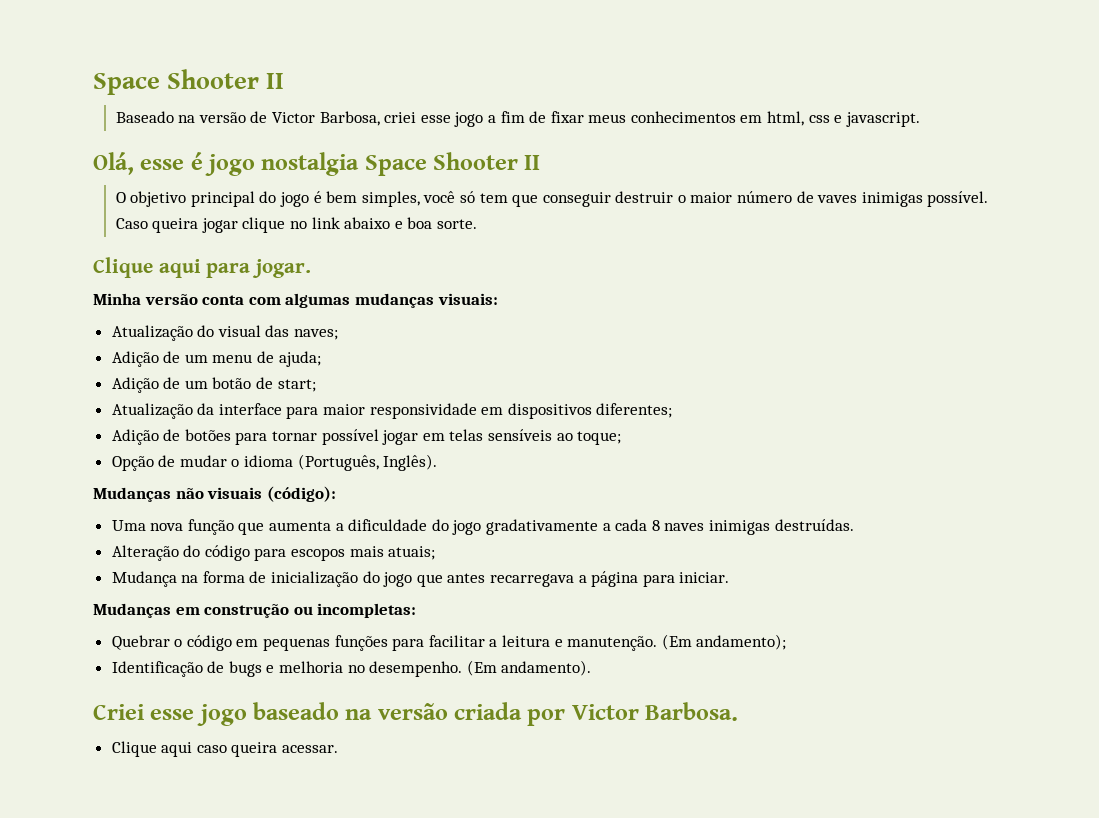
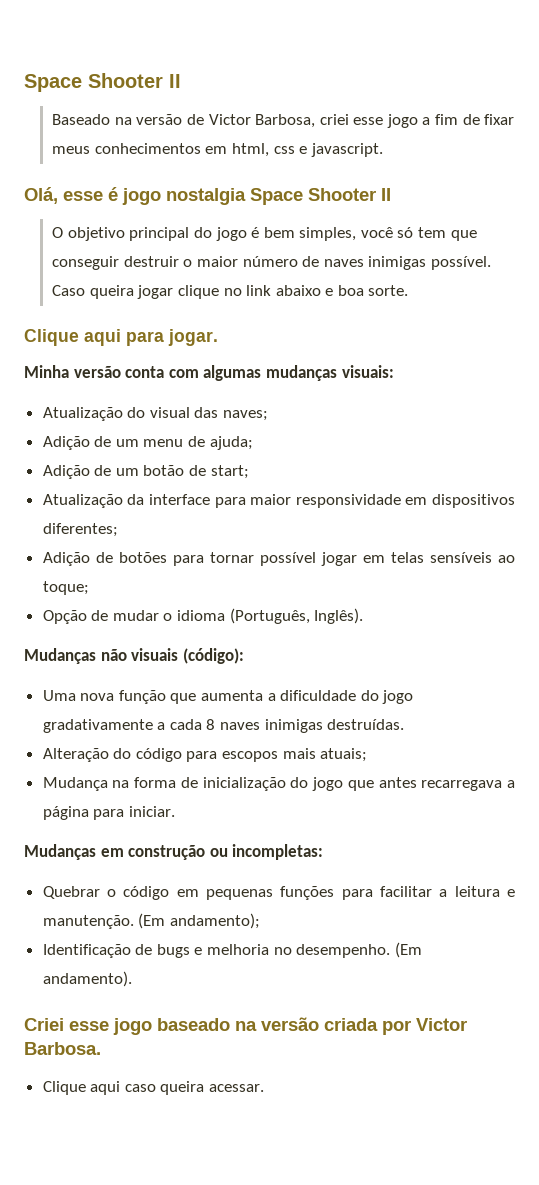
- O objetivo principal do jogo é bem simples, você só tem que conseguir destruir o maior número de vaves inimigas possível.
+ O objetivo principal do jogo é bem simples, você só tem que conseguir destruir o maior número de naves inimigas possível.

